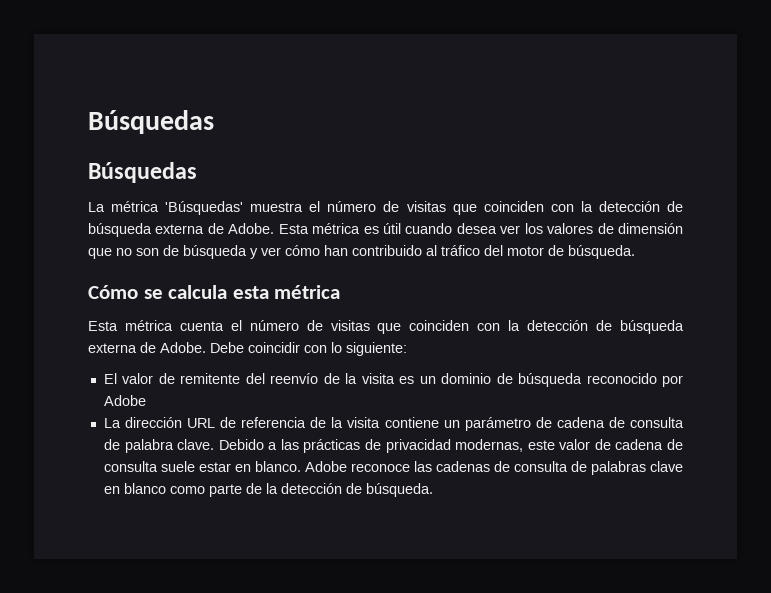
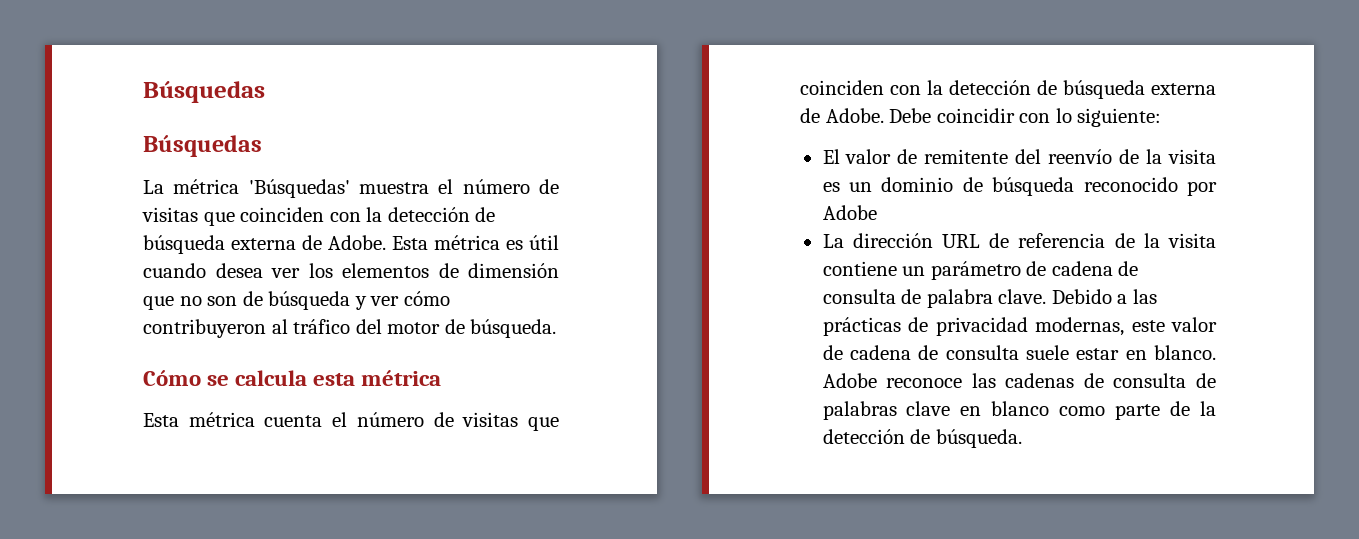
- Esta métrica es útil cuando desea ver los valores de dimensión que no son de búsqueda y ver cómo han contribuido al tráfico del motor de búsqueda.
+ Esta métrica es útil cuando desea ver los elementos de dimensión que no son de búsqueda y ver cómo contribuyeron al tráfico del motor de búsqueda.

